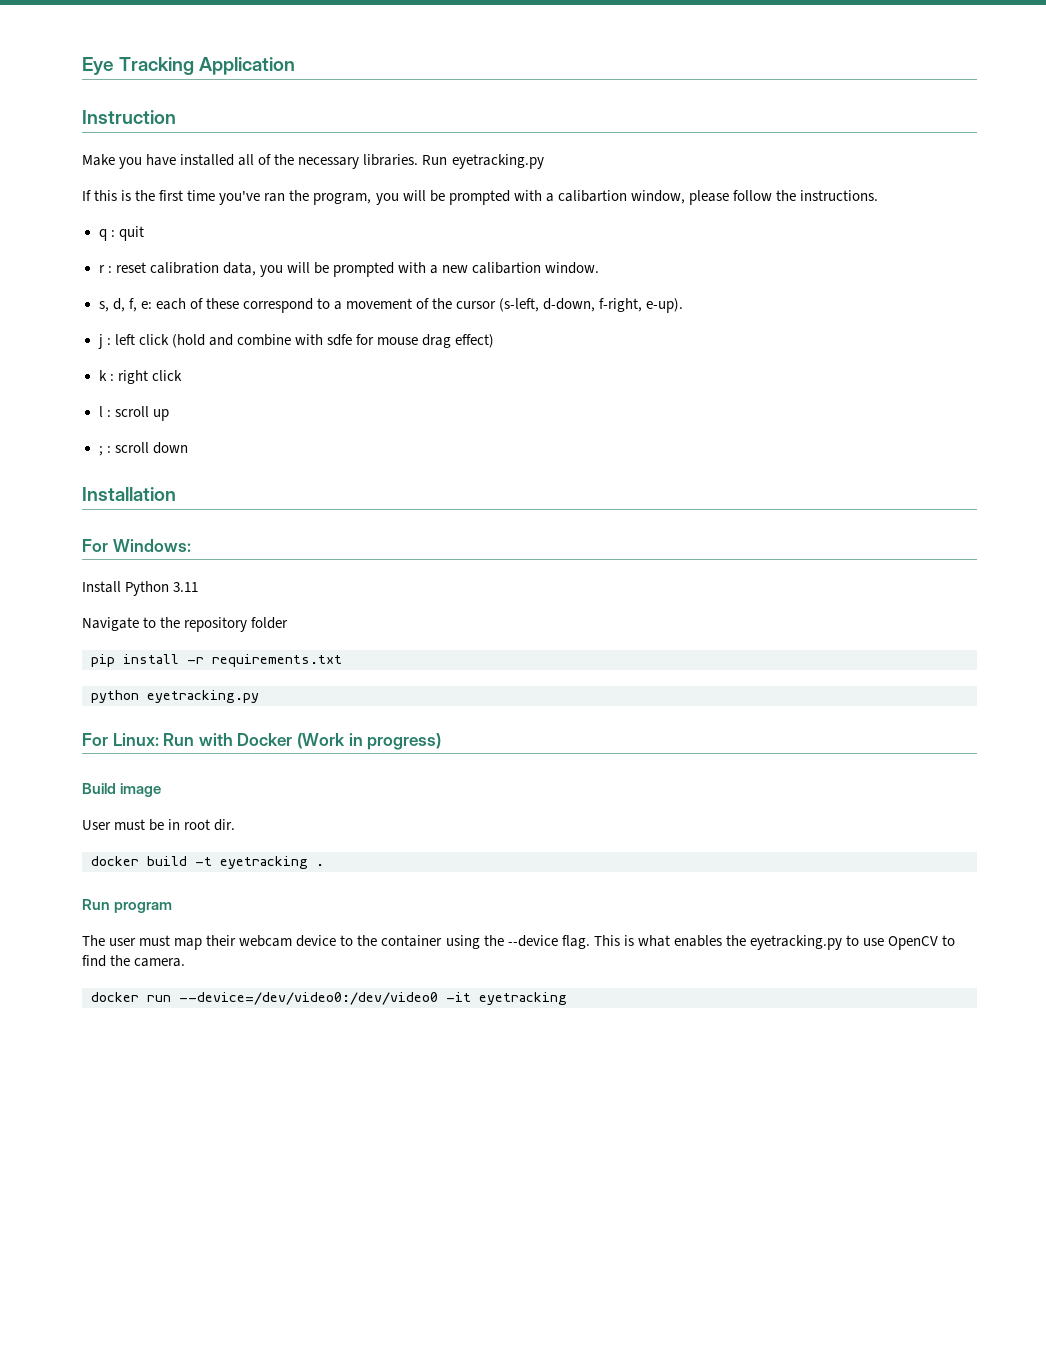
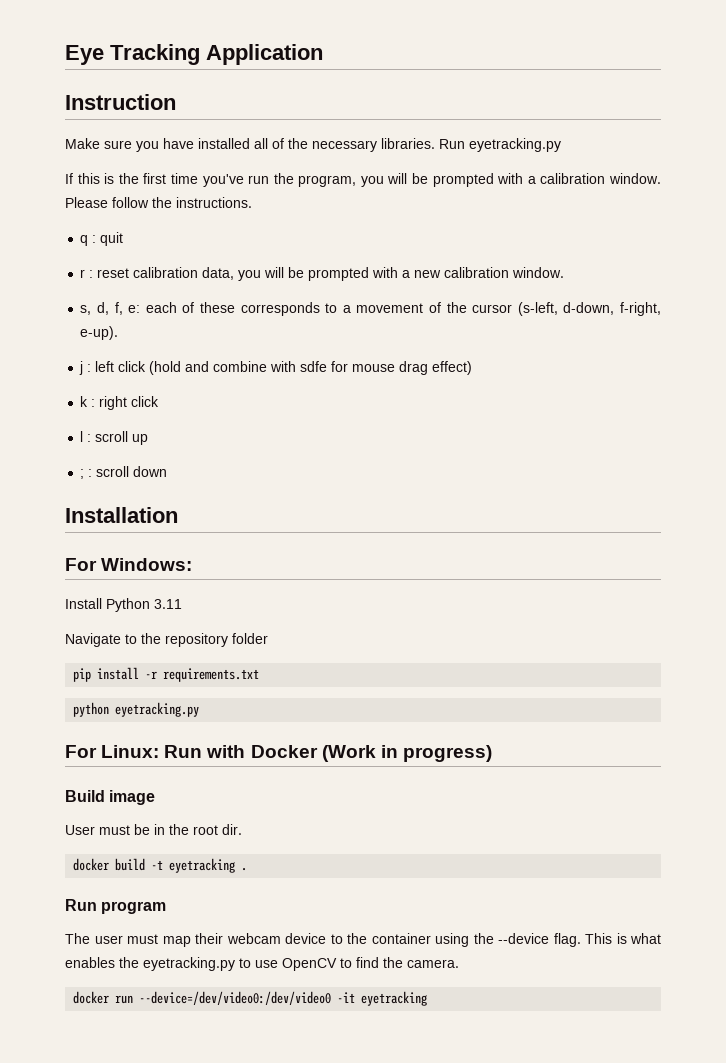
- Make you have installed all of the necessary libraries.
+ Make sure you have installed all of the necessary libraries.
- If this is the first time you've ran the program, you will be prompted with a calibartion window, please follow the instructions.
+ If this is the first time you've run the program, you will be prompted with a calibration window. Please follow the instructions.
- r : reset calibration data, you will be prompted with a new calibartion window.
+ r : reset calibration data, you will be prompted with a new calibration window.
- s, d, f, e: each of these correspond to a movement of the cursor (s-left, d-down, f-right, e-up).
+ s, d, f, e: each of these corresponds to a movement of the cursor (s-left, d-down, f-right, e-up).
- User must be in root dir.
+ User must be in the root dir.

